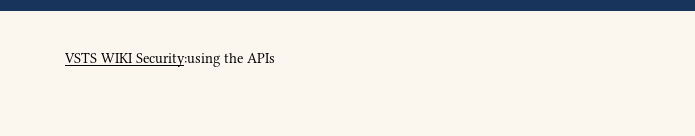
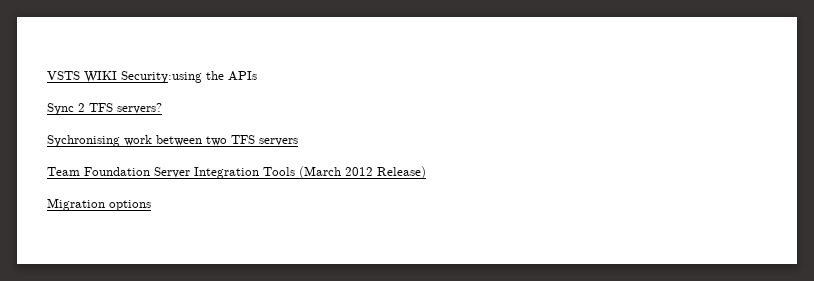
+ Sync 2 TFS servers?
+ Sychronising work between two TFS servers
+ Team Foundation Server Integration Tools (March 2012 Release)
+ Migration options

